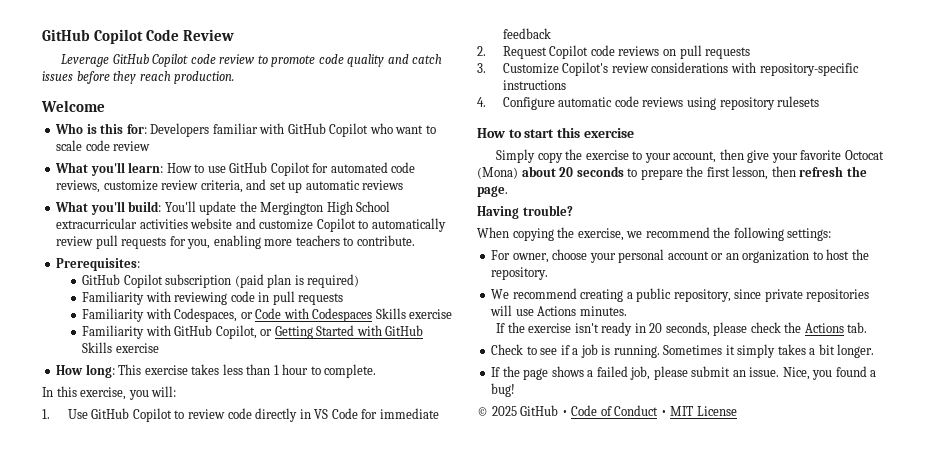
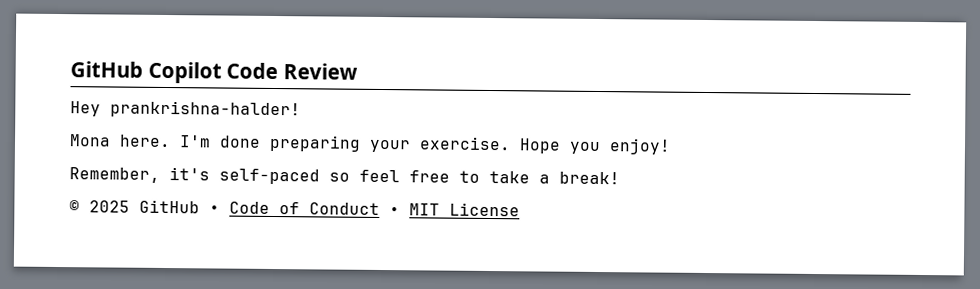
- Leverage GitHub Copilot code review to promote code quality and catch issues before they reach production.
- Welcome
- Who is this for: Developers familiar with GitHub Copilot who want to scale code review
- What you'll learn: How to use GitHub Copilot for automated code reviews, customize review criteria, and set up automatic reviews
- What you'll build: You'll update the Mergington High School extracurricular activities website and customize Copilot to automatically review pull requests for you, enabling more teachers to contribute.
- Prerequisites:
- GitHub Copilot subscription (paid plan is required)
- Familiarity with reviewing code in pull requests
- Familiarity with Codespaces, or Code with Codespaces Skills exercise
- Familiarity with GitHub Copilot, or Getting Started with GitHub Skills exercise
- How long: This exercise takes less than 1 hour to complete.
- In this exercise, you will:
- 1. Use GitHub Copilot to review code directly in VS Code for immediate feedback
- 2. Request Copilot code reviews on pull requests
- 3. Customize Copilot's review considerations with repository-specific instructions
- 4. Configure automatic code reviews using repository rulesets
- How to start this exercise
- Simply copy the exercise to your account, then give your favorite Octocat (Mona) about 20 seconds to prepare the first lesson, then refresh the page.
- Having trouble?
- When copying the exercise, we recommend the following settings:
- For owner, choose your personal account or an organization to host the repository.
- We recommend creating a public repository, since private repositories will use Actions minutes.
- If the exercise isn't ready in 20 seconds, please check the Actions tab.
- Check to see if a job is running. Sometimes it simply takes a bit longer.
- If the page shows a failed job, please submit an issue. Nice, you found a bug!
+ Hey prankrishna-halder!
+ Mona here. I'm done preparing your exercise. Hope you enjoy!
+ Remember, it's self-paced so feel free to take a break!

